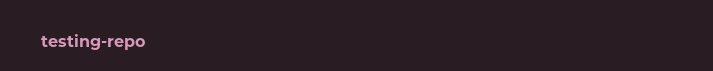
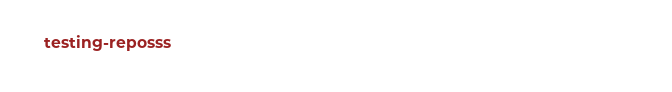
- testing-repo
+ testing-reposss

